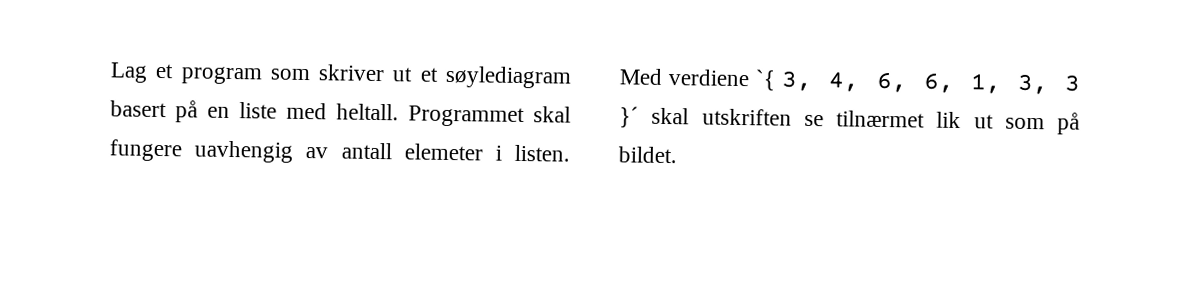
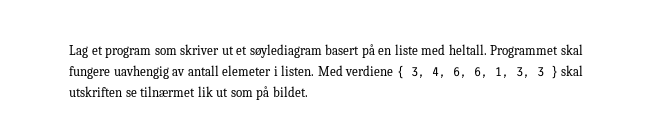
- Med verdiene `{ 3, 4, 6, 6, 1, 3, 3 }´ skal utskriften se tilnærmet lik ut som på bildet.
+ Med verdiene { 3, 4, 6, 6, 1, 3, 3 } skal utskriften se tilnærmet lik ut som på bildet.

